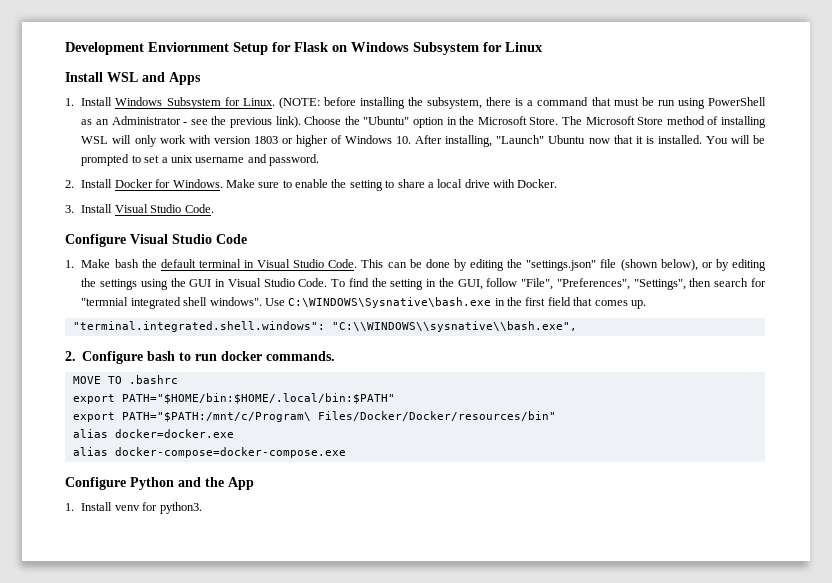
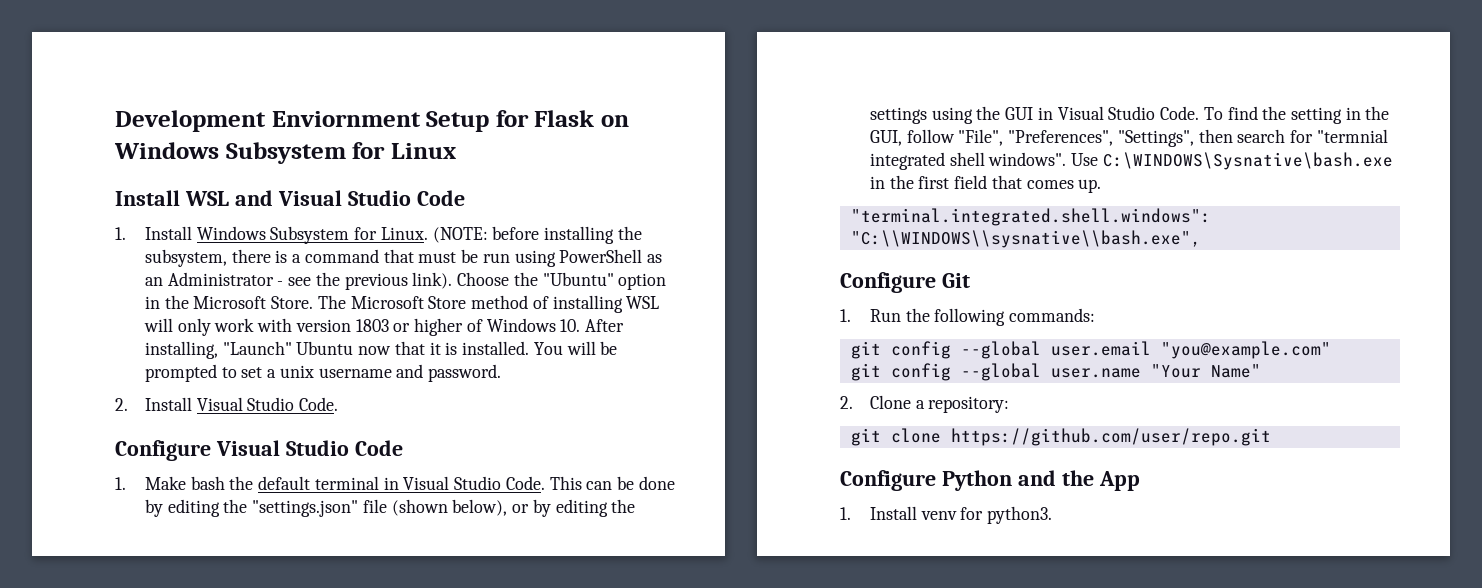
- Install WSL and Apps
+ Install WSL and Visual Studio Code
- 2. Install Docker for Windows. Make sure to enable the setting to share a local drive with Docker.
- 3. Install Visual Studio Code.
+ 2. Install Visual Studio Code.
- 2. Configure bash to run docker commands.
- MOVE TO .bashrc
- export PATH="$HOME/bin:$HOME/.local/bin:$PATH"
- export PATH="$PATH:/mnt/c/Program\ Files/Docker/Docker/resources/bin"
- alias docker=docker.exe
- alias docker-compose=docker-compose.exe
+ Configure Git
+ 1. Run the following commands:
+ git config --global user.email "you@example.com"
+ git config --global user.name "Your Name"
+ 2. Clone a repository:
+ git clone https://github.com/user/repo.git

